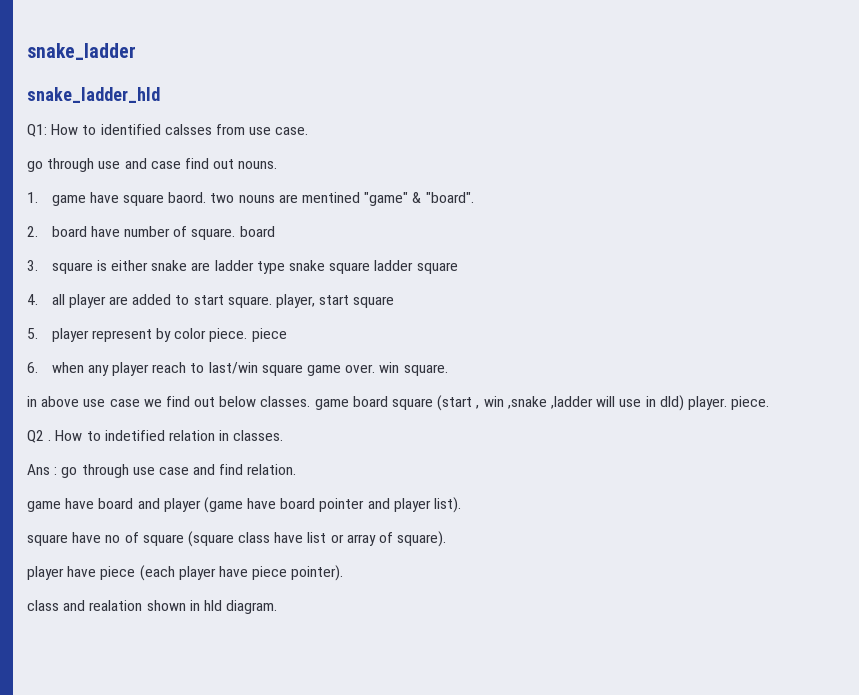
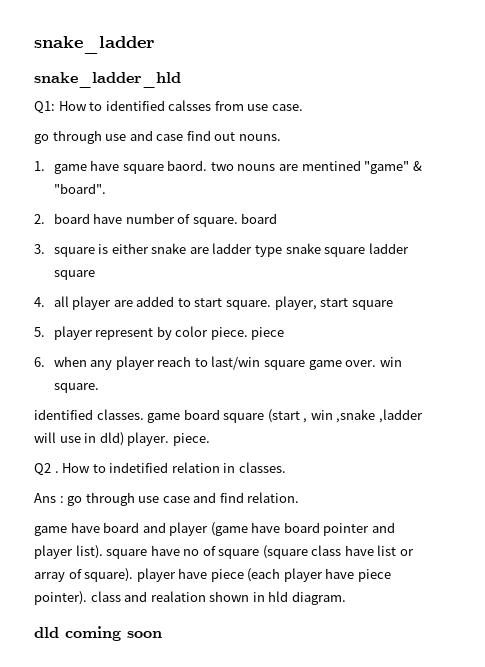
- in above use case we find out below classes. game board square (start , win ,snake ,ladder will use in dld) player. piece.
+ identified classes. game board square (start , win ,snake ,ladder will use in dld) player. piece.
- game have board and player (game have board pointer and player list).
- square have no of square (square class have list or array of square).
- player have piece (each player have piece pointer).
- class and realation shown in hld diagram.
+ game have board and player (game have board pointer and player list). square have no of square (square class have list or array of square). player have piece (each player have piece pointer). class and realation shown in hld diagram.
+ dld coming soon

